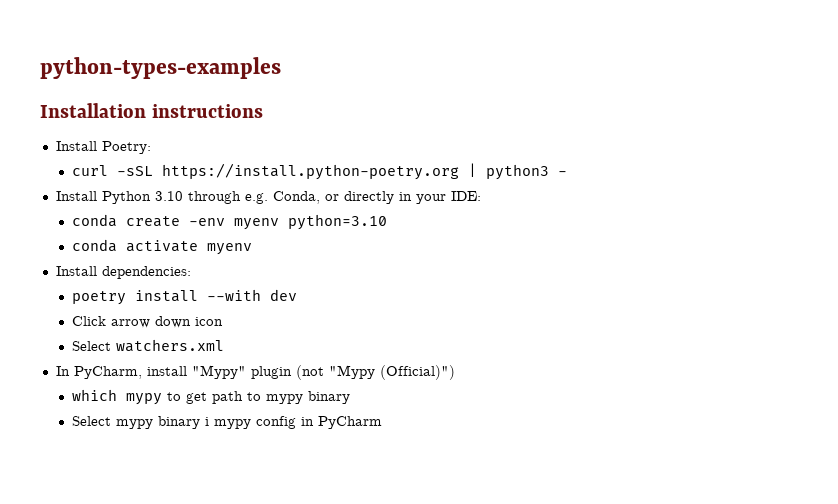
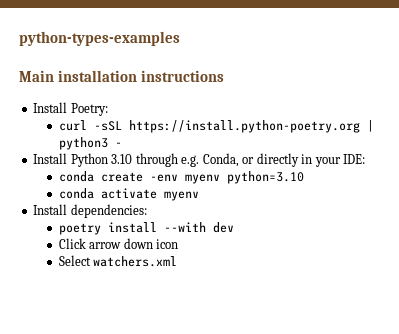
- Installation instructions
+ Main installation instructions
- In PyCharm, install "Mypy" plugin (not "Mypy (Official)")
- which mypy to get path to mypy binary
- Select mypy binary i mypy config in PyCharm

